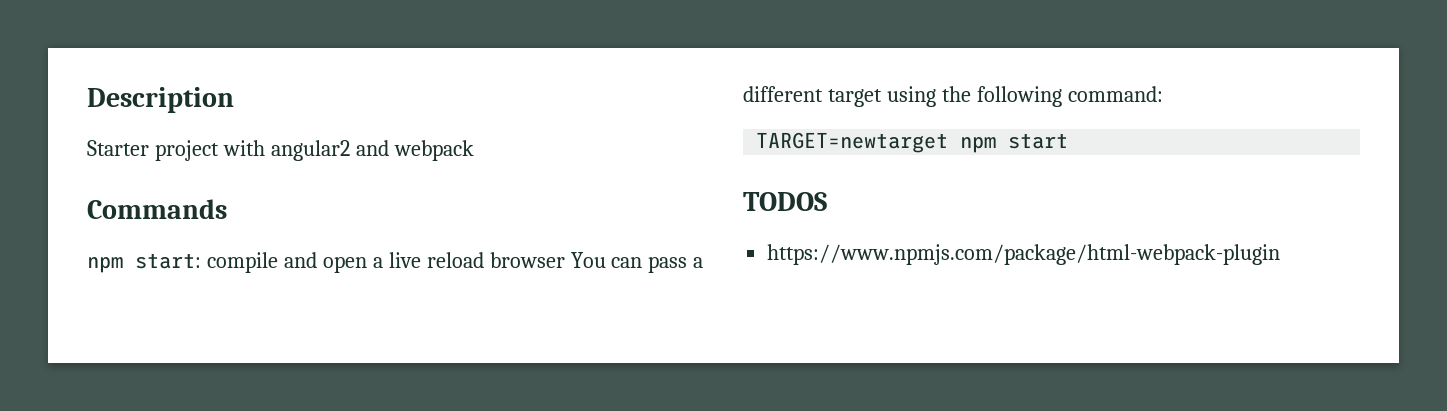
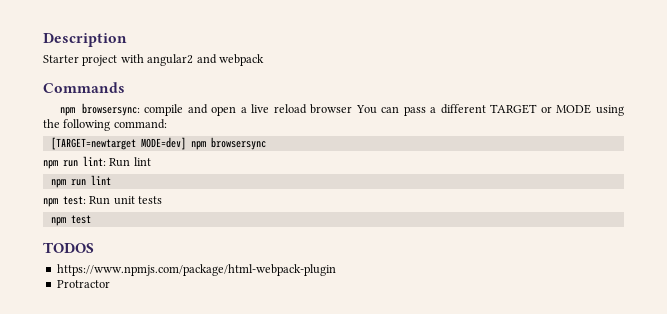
- npm start: compile and open a live reload browser You can pass a different target using the following command:
+ npm browsersync: compile and open a live reload browser You can pass a different TARGET or MODE using the following command:
- TARGET=newtarget npm start
+ [TARGET=newtarget MODE=dev] npm browsersync
+ npm run lint: Run lint
+ npm run lint
+ npm test: Run unit tests
+ npm test
+ Protractor

